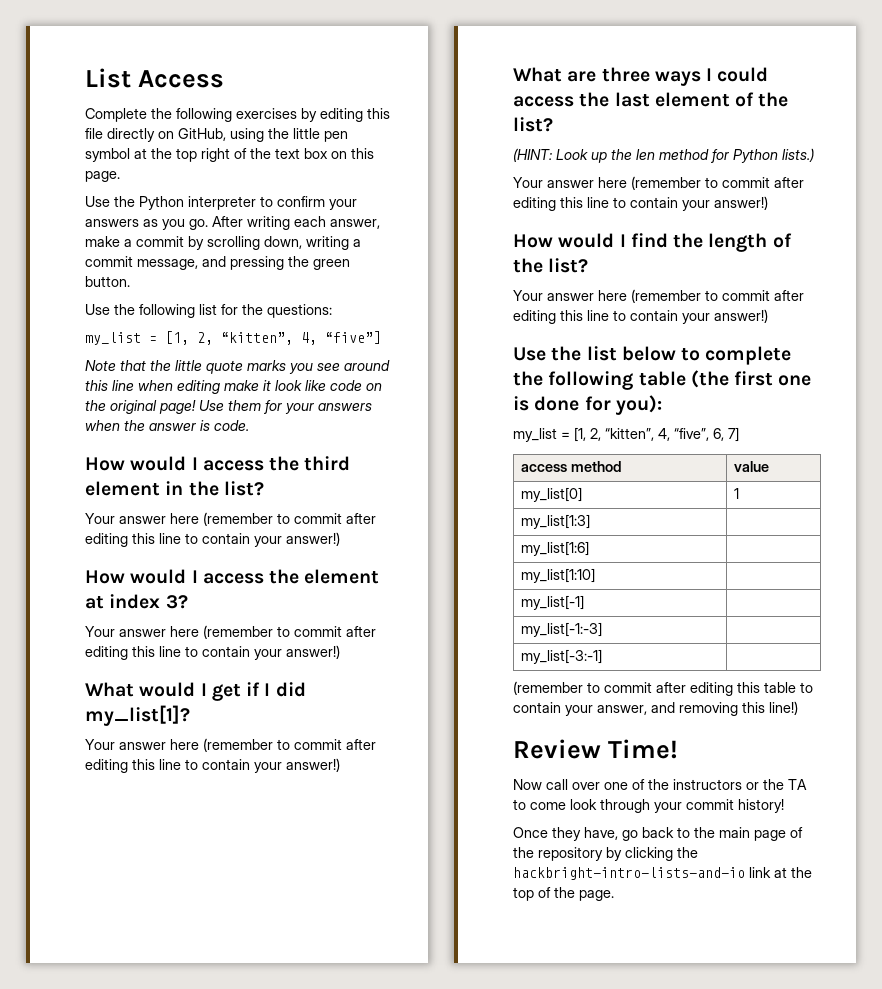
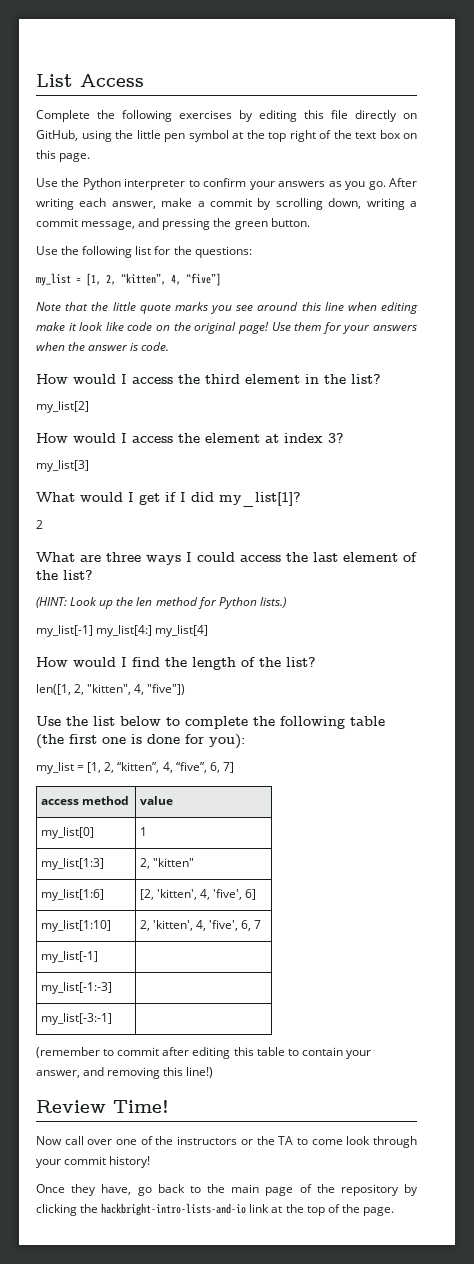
  How would I access the third element in the list?
- Your answer here (remember to commit after editing this line to contain your answer!)
+ my_list[2]
  How would I access the element at index 3?
- Your answer here (remember to commit after editing this line to contain your answer!)
+ my_list[3]
  What would I get if I did my_list[1]?
- Your answer here (remember to commit after editing this line to contain your answer!)
+ 2
  (HINT: Look up the len method for Python lists.)
- Your answer here (remember to commit after editing this line to contain your answer!)
+ my_list[-1] my_list[4:] my_list[4]
  How would I find the length of the list?
- Your answer here (remember to commit after editing this line to contain your answer!)
+ len([1, 2, "kitten", 4, "five"])
- my_list[1:3] |
+ my_list[1:3] | 2, "kitten"
- my_list[1:6] |
- my_list[1:10] |
+ my_list[1:6] | [2, 'kitten', 4, 'five', 6]
+ my_list[1:10] | 2, 'kitten', 4, 'five', 6, 7

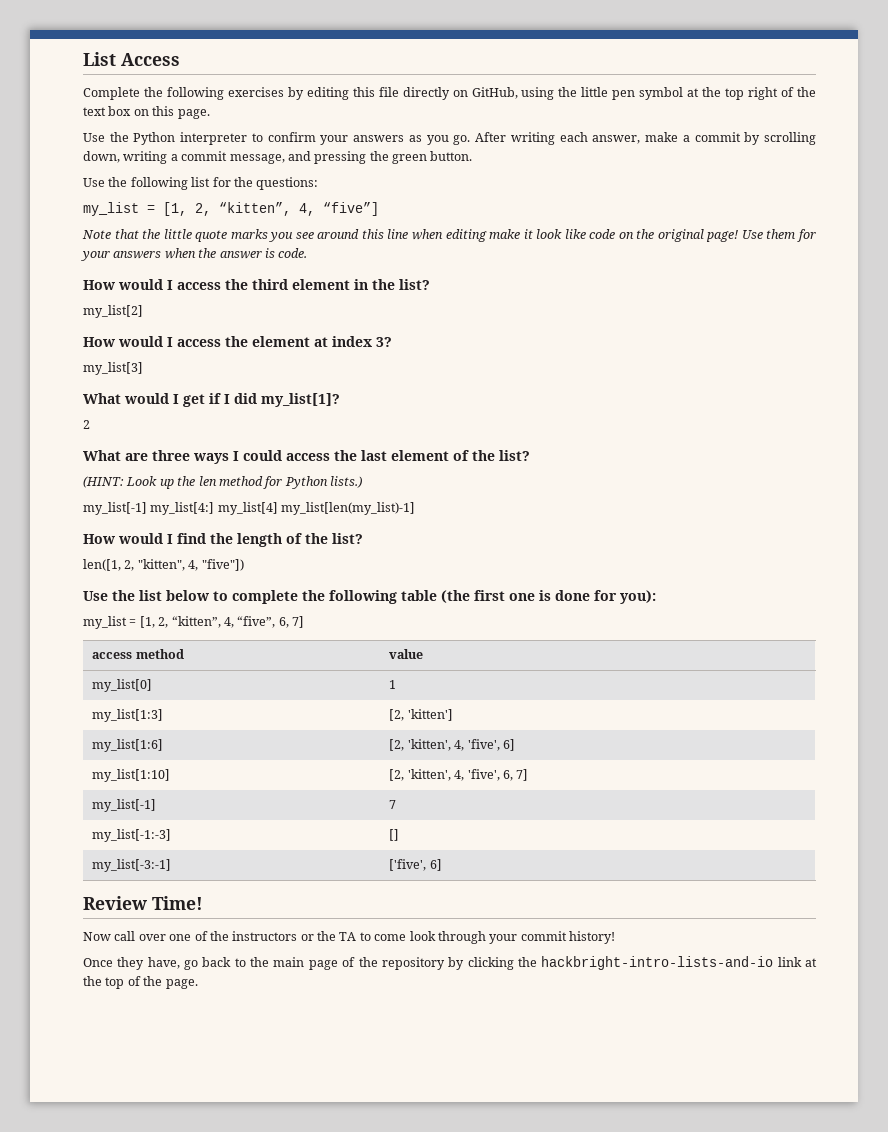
- my_list[-1] my_list[4:] my_list[4]
+ my_list[-1] my_list[4:] my_list[4] my_list[len(my_list)-1]
- my_list[1:3] | 2, "kitten"
+ my_list[1:3] | [2, 'kitten']
- my_list[1:10] | 2, 'kitten', 4, 'five', 6, 7
+ my_list[1:10] | [2, 'kitten', 4, 'five', 6, 7]
- my_list[-1] |
+ my_list[-1] | 7
- my_list[-1:-3] |
+ my_list[-1:-3] | []
- my_list[-3:-1] |
- (remember to commit after editing this table to contain your answer, and removing this line!)
+ my_list[-3:-1] | ['five', 6]

